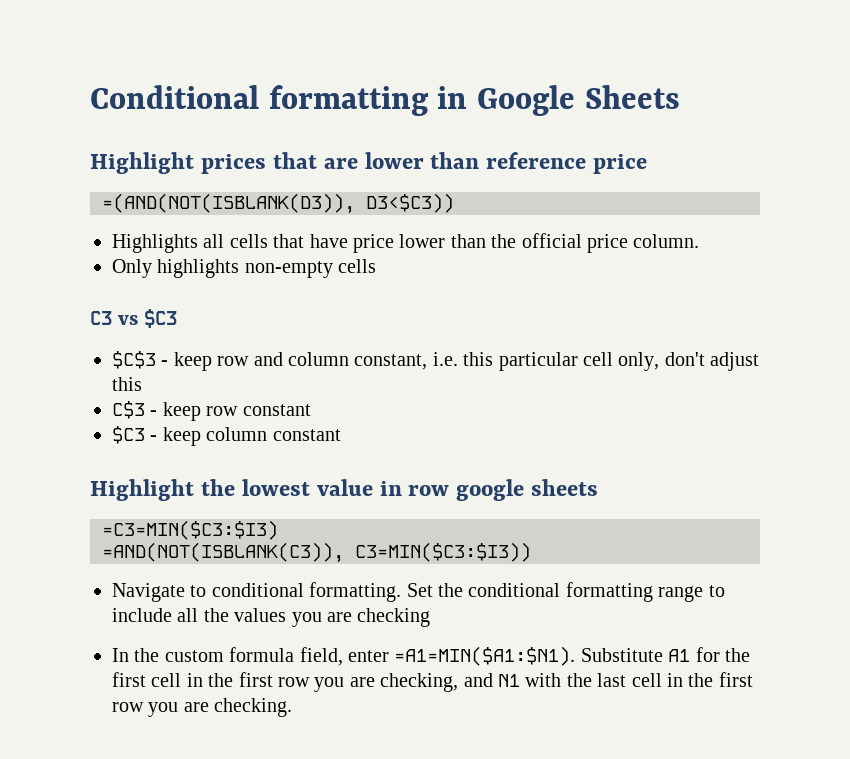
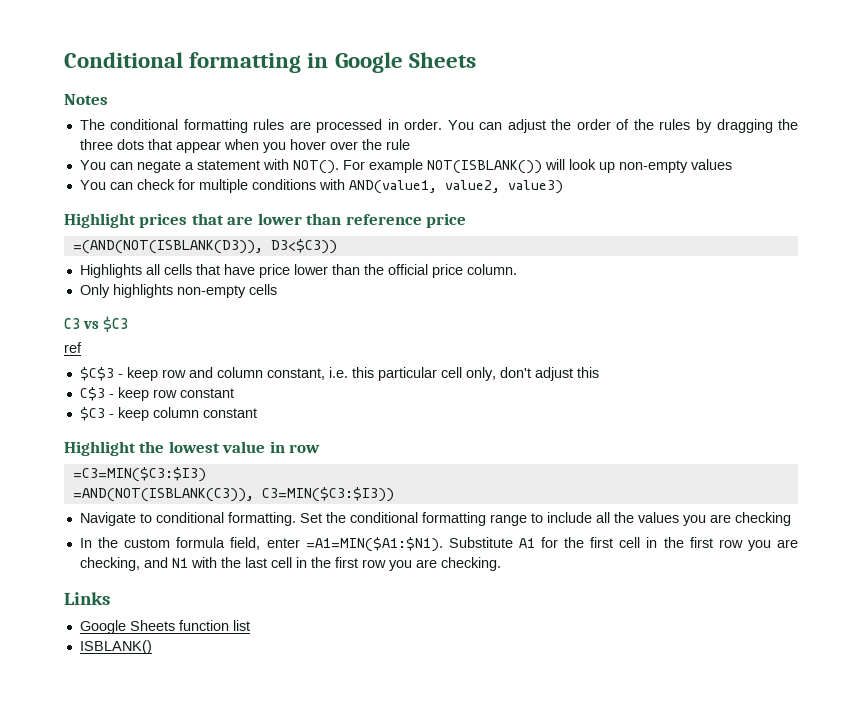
+ Notes
+ The conditional formatting rules are processed in order. You can adjust the order of the rules by dragging the three dots that appear when you hover over the rule
+ You can negate a statement with NOT(). For example NOT(ISBLANK()) will look up non-empty values
+ You can check for multiple conditions with AND(value1, value2, value3)
+ ref
- Highlight the lowest value in row google sheets
+ Highlight the lowest value in row
+ Links
+ Google Sheets function list
+ ISBLANK()

